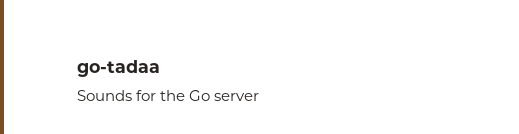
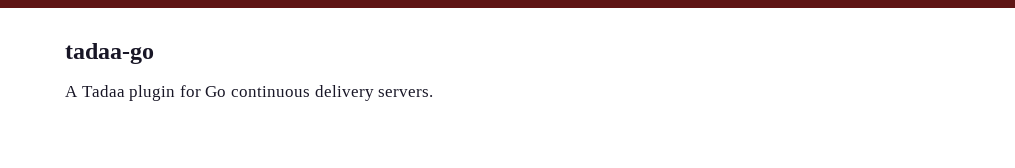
- go-tadaa
- Sounds for the Go server
+ tadaa-go
+ A Tadaa plugin for Go continuous delivery servers.

